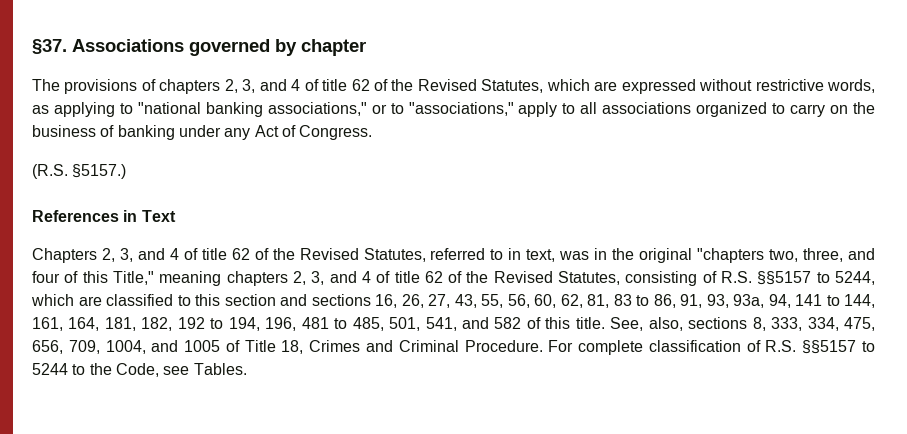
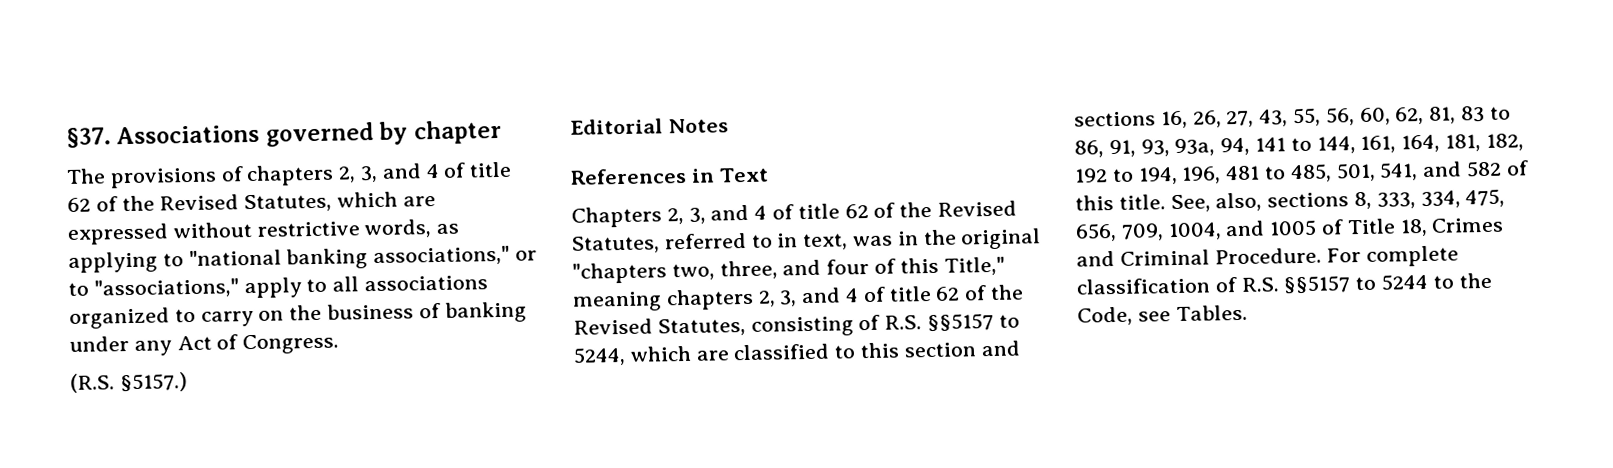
+ Editorial Notes

